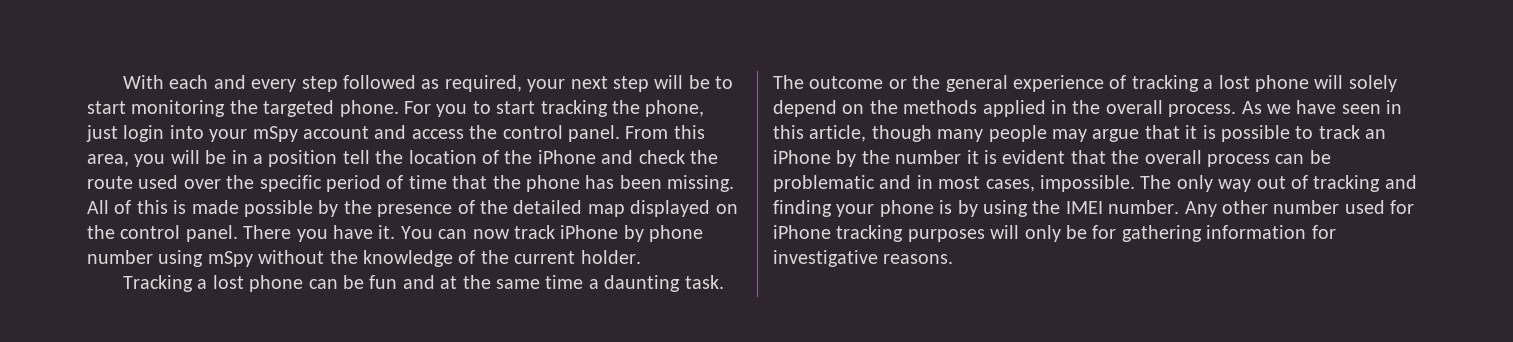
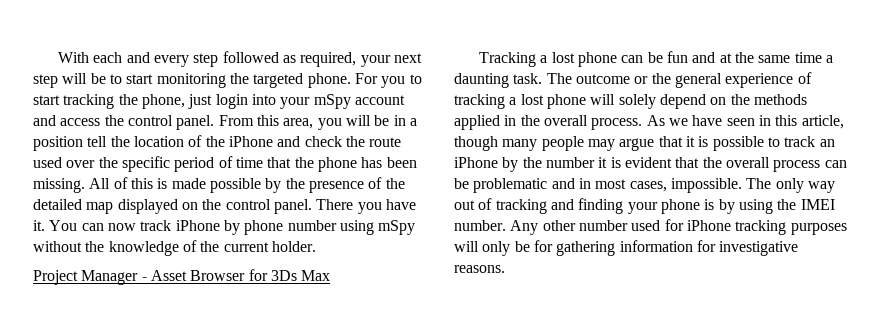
+ Project Manager - Asset Browser for 3Ds Max

